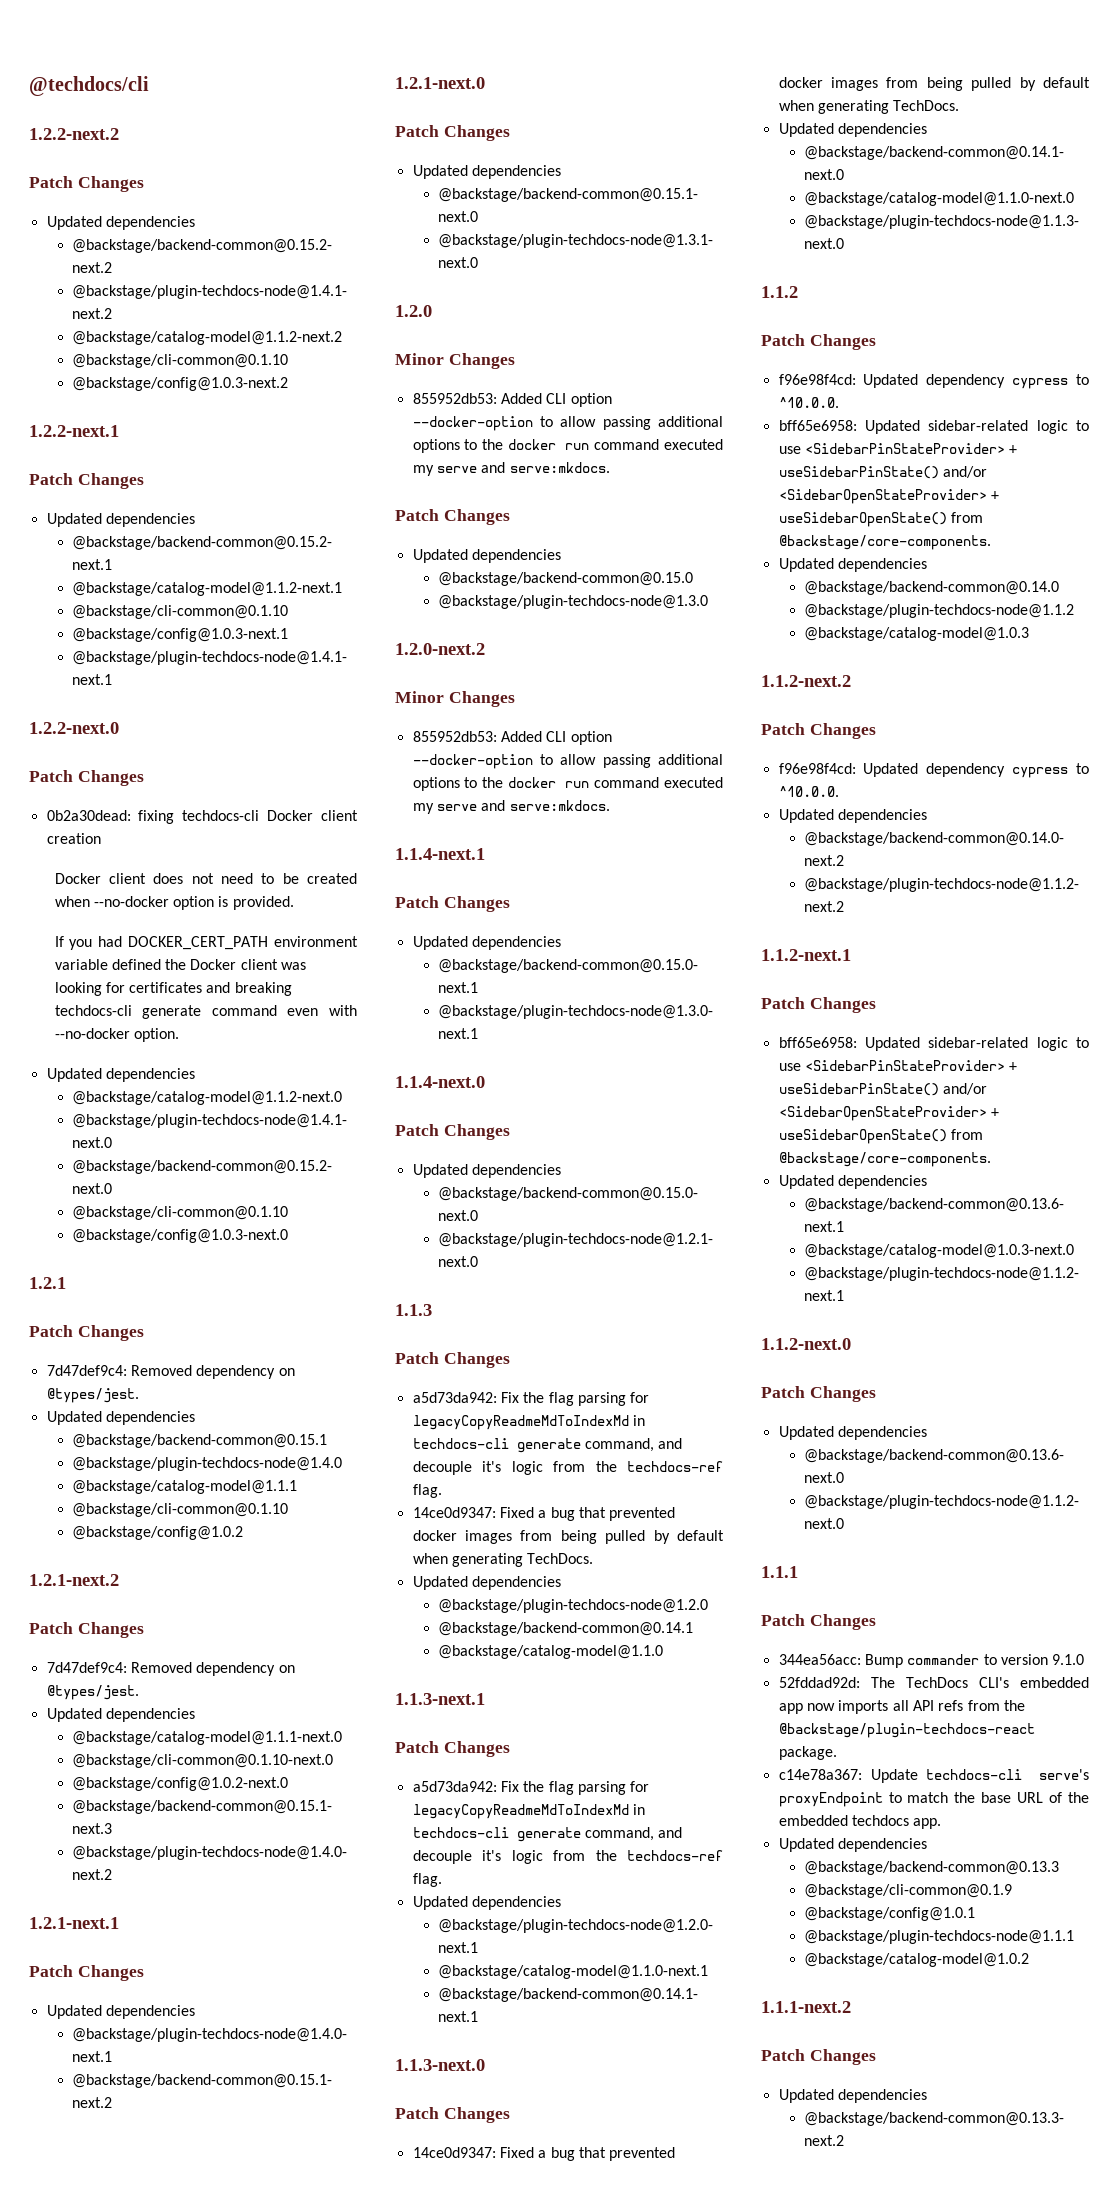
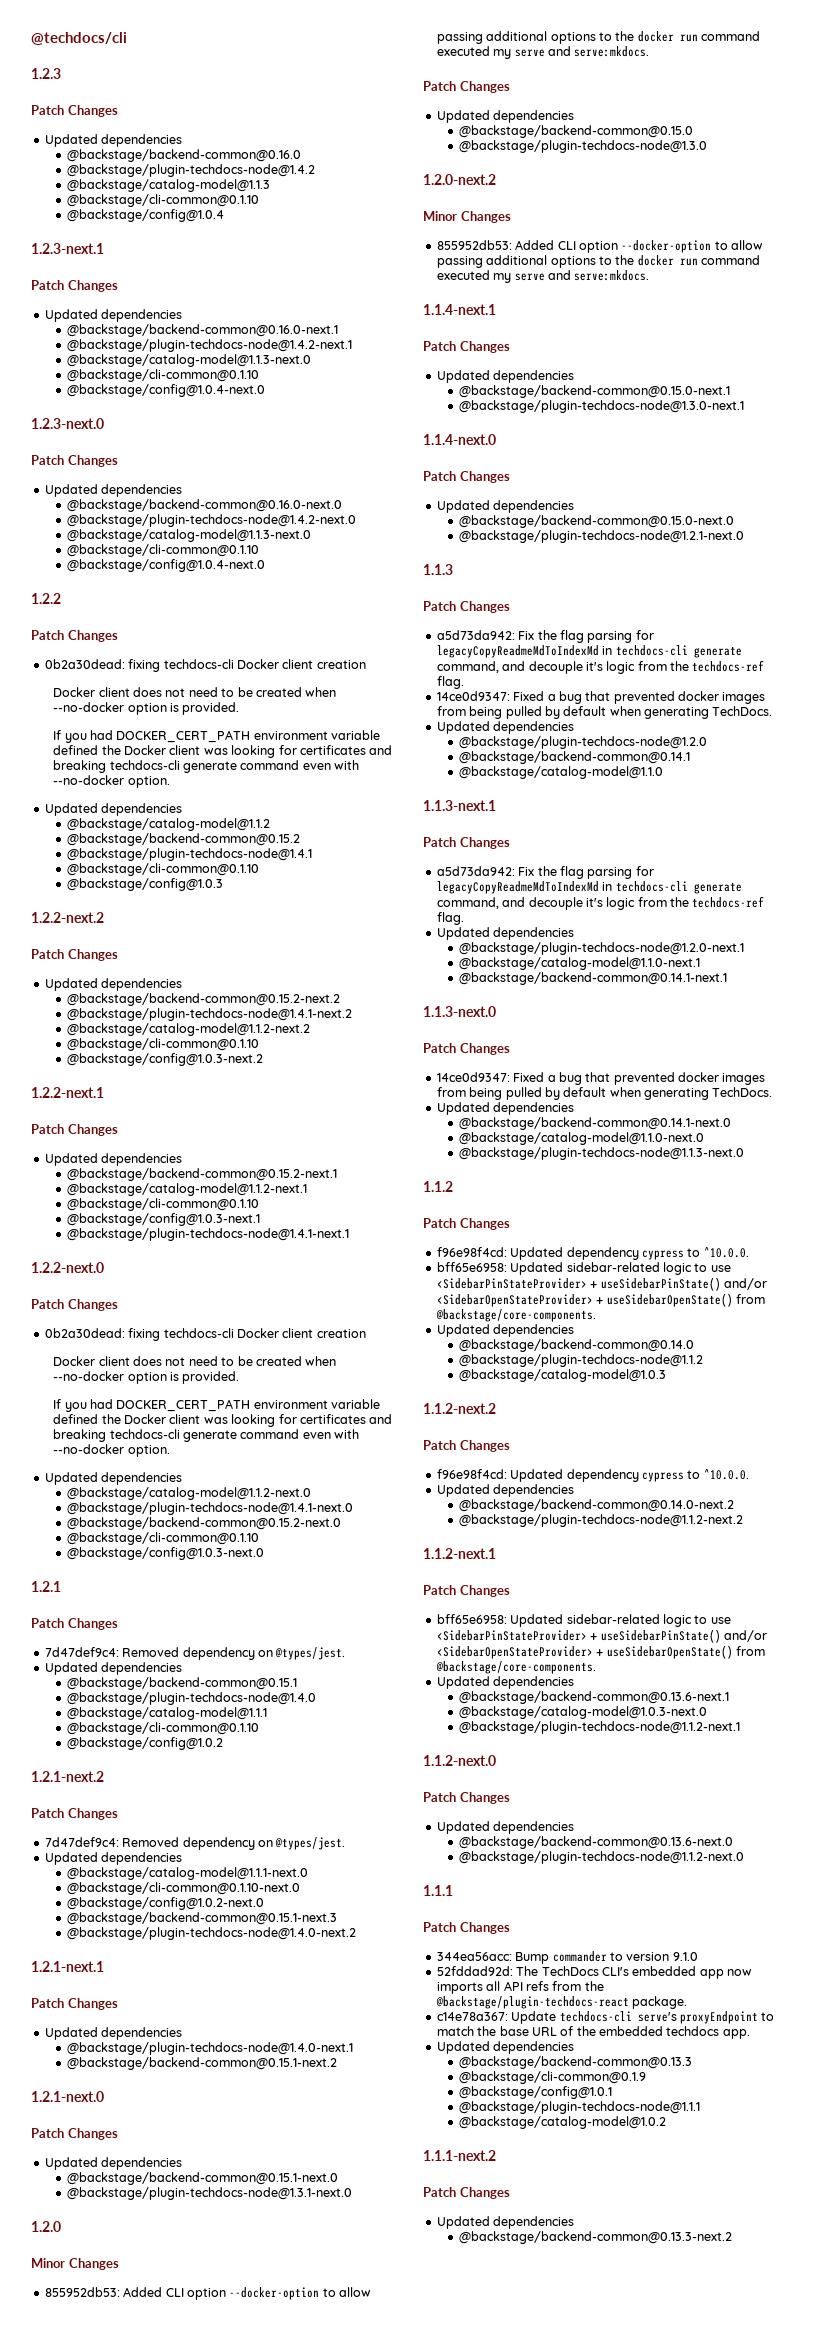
+ 1.2.3
+ Patch Changes
+ Updated dependencies
+ @backstage/backend-common@0.16.0
+ @backstage/plugin-techdocs-node@1.4.2
+ @backstage/catalog-model@1.1.3
+ @backstage/cli-common@0.1.10
+ @backstage/config@1.0.4
+ 1.2.3-next.1
+ Patch Changes
+ Updated dependencies
+ @backstage/backend-common@0.16.0-next.1
+ @backstage/plugin-techdocs-node@1.4.2-next.1
+ @backstage/catalog-model@1.1.3-next.0
+ @backstage/cli-common@0.1.10
+ @backstage/config@1.0.4-next.0
+ 1.2.3-next.0
+ Patch Changes
+ Updated dependencies
+ @backstage/backend-common@0.16.0-next.0
+ @backstage/plugin-techdocs-node@1.4.2-next.0
+ @backstage/catalog-model@1.1.3-next.0
+ @backstage/cli-common@0.1.10
+ @backstage/config@1.0.4-next.0
+ 1.2.2
+ Patch Changes
+ 0b2a30dead: fixing techdocs-cli Docker client creation
+ Docker client does not need to be created when --no-docker option is provided.
+ If you had DOCKER_CERT_PATH environment variable defined the Docker client was looking for certificates and breaking techdocs-cli generate command even with --no-docker option.
+ Updated dependencies
+ @backstage/catalog-model@1.1.2
+ @backstage/backend-common@0.15.2
+ @backstage/plugin-techdocs-node@1.4.1
+ @backstage/cli-common@0.1.10
+ @backstage/config@1.0.3

